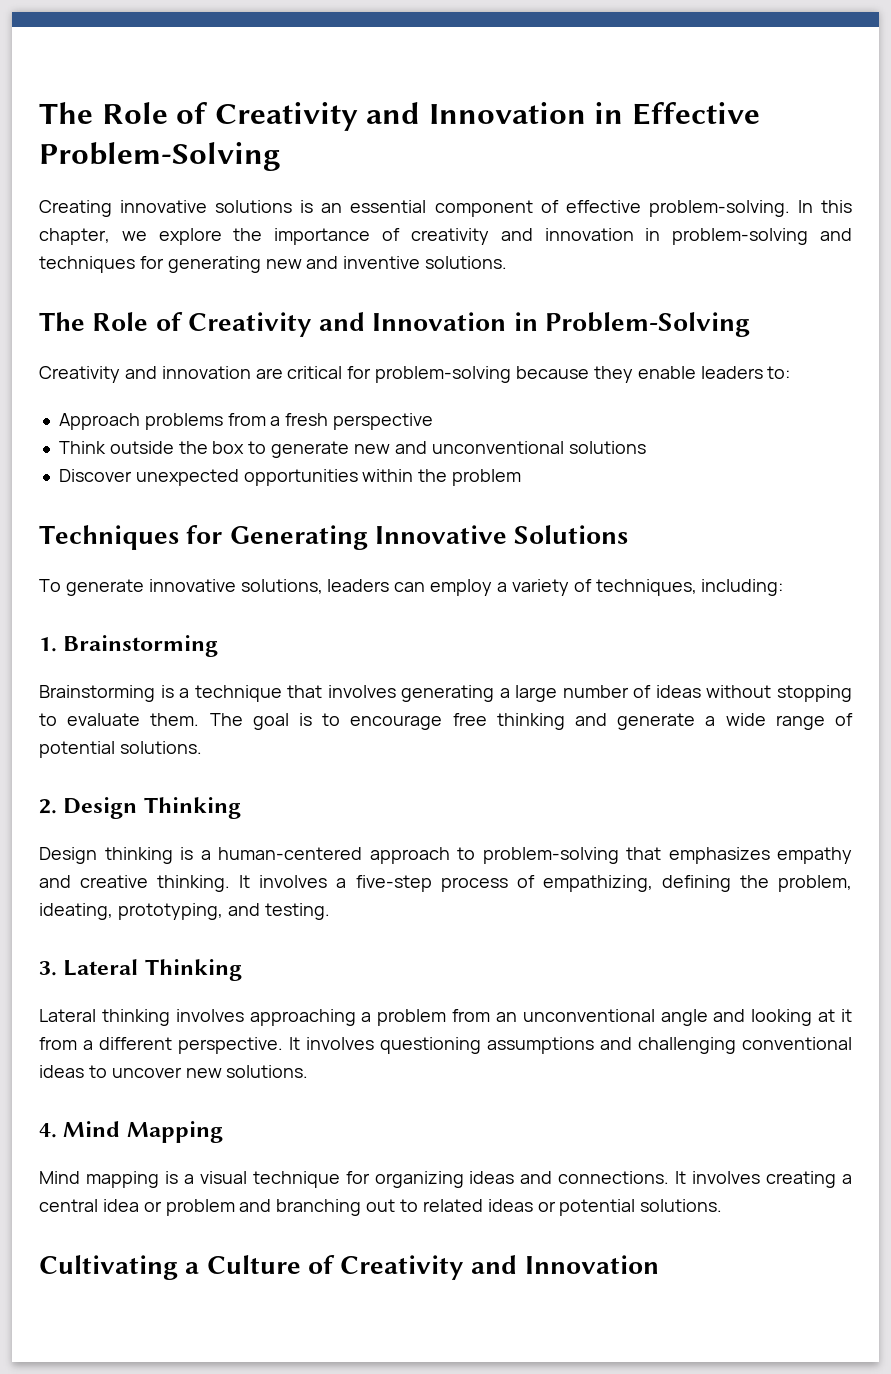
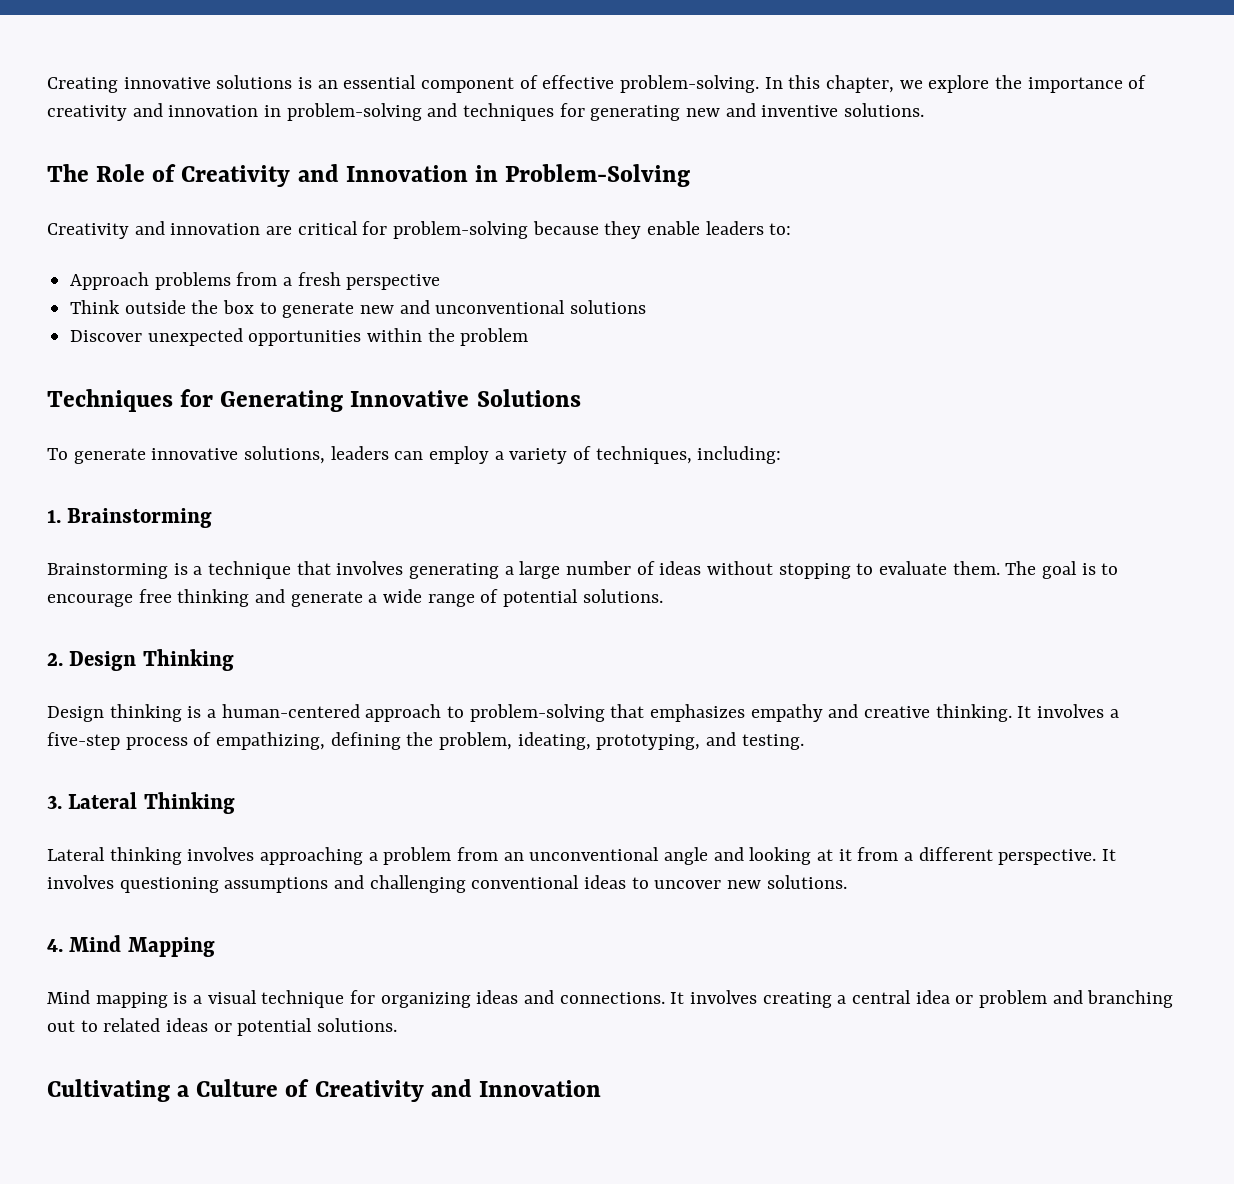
- The Role of Creativity and Innovation in Effective Problem-Solving

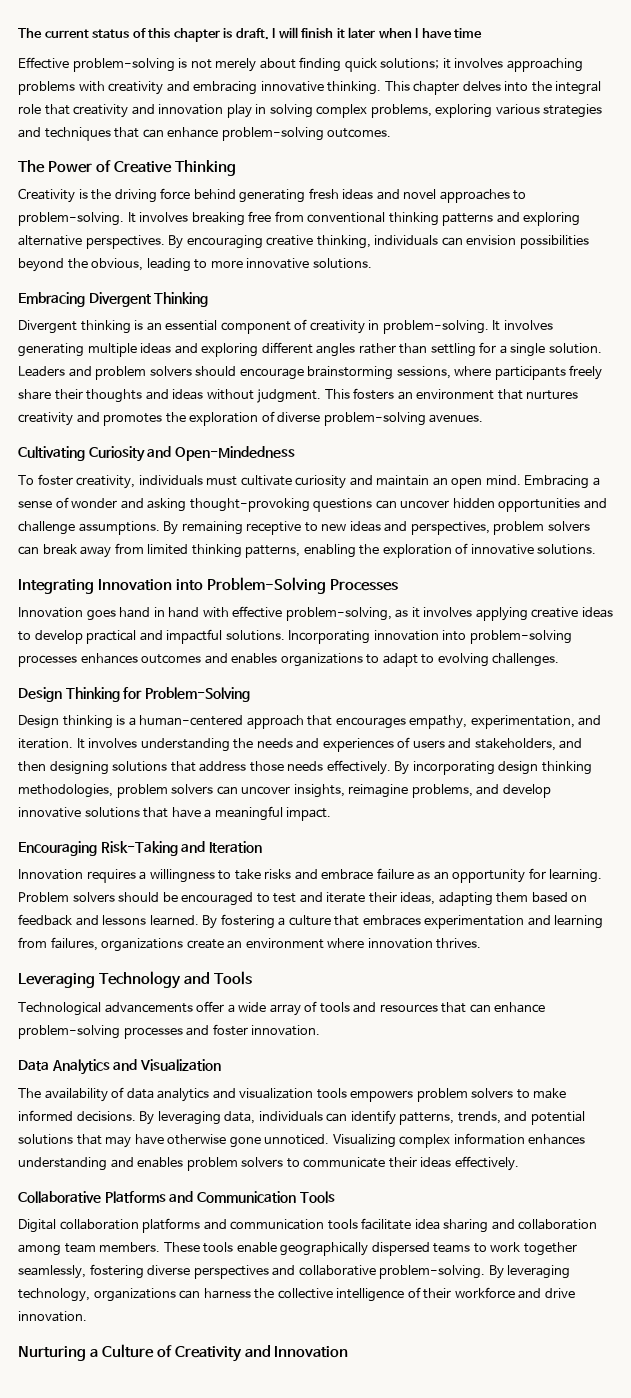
- Creating innovative solutions is an essential component of effective problem-solving. In this chapter, we explore the importance of creativity and innovation in problem-solving and techniques for generating new and inventive solutions.
- The Role of Creativity and Innovation in Problem-Solving
- Creativity and innovation are critical for problem-solving because they enable leaders to:
- Approach problems from a fresh perspective
- Think outside the box to generate new and unconventional solutions
- Discover unexpected opportunities within the problem
- Techniques for Generating Innovative Solutions
- To generate innovative solutions, leaders can employ a variety of techniques, including:
- 1. Brainstorming
- Brainstorming is a technique that involves generating a large number of ideas without stopping to evaluate them. The goal is to encourage free thinking and generate a wide range of potential solutions.
- 2. Design Thinking
+ The current status of this chapter is draft. I will finish it later when I have time
+ Effective problem-solving is not merely about finding quick solutions; it involves approaching problems with creativity and embracing innovative thinking. This chapter delves into the integral role that creativity and innovation play in solving complex problems, exploring various strategies and techniques that can enhance problem-solving outcomes.
+ The Power of Creative Thinking
+ Creativity is the driving force behind generating fresh ideas and novel approaches to problem-solving. It involves breaking free from conventional thinking patterns and exploring alternative perspectives. By encouraging creative thinking, individuals can envision possibilities beyond the obvious, leading to more innovative solutions.
+ Embracing Divergent Thinking
+ Divergent thinking is an essential component of creativity in problem-solving. It involves generating multiple ideas and exploring different angles rather than settling for a single solution. Leaders and problem solvers should encourage brainstorming sessions, where participants freely share their thoughts and ideas without judgment. This fosters an environment that nurtures creativity and promotes the exploration of diverse problem-solving avenues.
+ Cultivating Curiosity and Open-Mindedness
+ To foster creativity, individuals must cultivate curiosity and maintain an open mind. Embracing a sense of wonder and asking thought-provoking questions can uncover hidden opportunities and challenge assumptions. By remaining receptive to new ideas and perspectives, problem solvers can break away from limited thinking patterns, enabling the exploration of innovative solutions.
+ Integrating Innovation into Problem-Solving Processes
+ Innovation goes hand in hand with effective problem-solving, as it involves applying creative ideas to develop practical and impactful solutions. Incorporating innovation into problem-solving processes enhances outcomes and enables organizations to adapt to evolving challenges.
+ Design Thinking for Problem-Solving
- Design thinking is a human-centered approach to problem-solving that emphasizes empathy and creative thinking. It involves a five-step process of empathizing, defining the problem, ideating, prototyping, and testing.
- 3. Lateral Thinking
- Lateral thinking involves approaching a problem from an unconventional angle and looking at it from a different perspective. It involves questioning assumptions and challenging conventional ideas to uncover new solutions.
- 4. Mind Mapping
- Mind mapping is a visual technique for organizing ideas and connections. It involves creating a central idea or problem and branching out to related ideas or potential solutions.
- Cultivating a Culture of Creativity and Innovation
+ Design thinking is a human-centered approach that encourages empathy, experimentation, and iteration. It involves understanding the needs and experiences of users and stakeholders, and then designing solutions that address those needs effectively. By incorporating design thinking methodologies, problem solvers can uncover insights, reimagine problems, and develop innovative solutions that have a meaningful impact.
+ Encouraging Risk-Taking and Iteration
+ Innovation requires a willingness to take risks and embrace failure as an opportunity for learning. Problem solvers should be encouraged to test and iterate their ideas, adapting them based on feedback and lessons learned. By fostering a culture that embraces experimentation and learning from failures, organizations create an environment where innovation thrives.
+ Leveraging Technology and Tools
+ Technological advancements offer a wide array of tools and resources that can enhance problem-solving processes and foster innovation.
+ Data Analytics and Visualization
+ The availability of data analytics and visualization tools empowers problem solvers to make informed decisions. By leveraging data, individuals can identify patterns, trends, and potential solutions that may have otherwise gone unnoticed. Visualizing complex information enhances understanding and enables problem solvers to communicate their ideas effectively.
+ Collaborative Platforms and Communication Tools
+ Digital collaboration platforms and communication tools facilitate idea sharing and collaboration among team members. These tools enable geographically dispersed teams to work together seamlessly, fostering diverse perspectives and collaborative problem-solving. By leveraging technology, organizations can harness the collective intelligence of their workforce and drive innovation.
+ Nurturing a Culture of Creativity and Innovation

